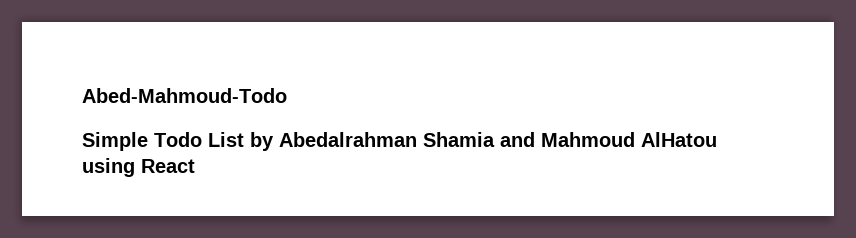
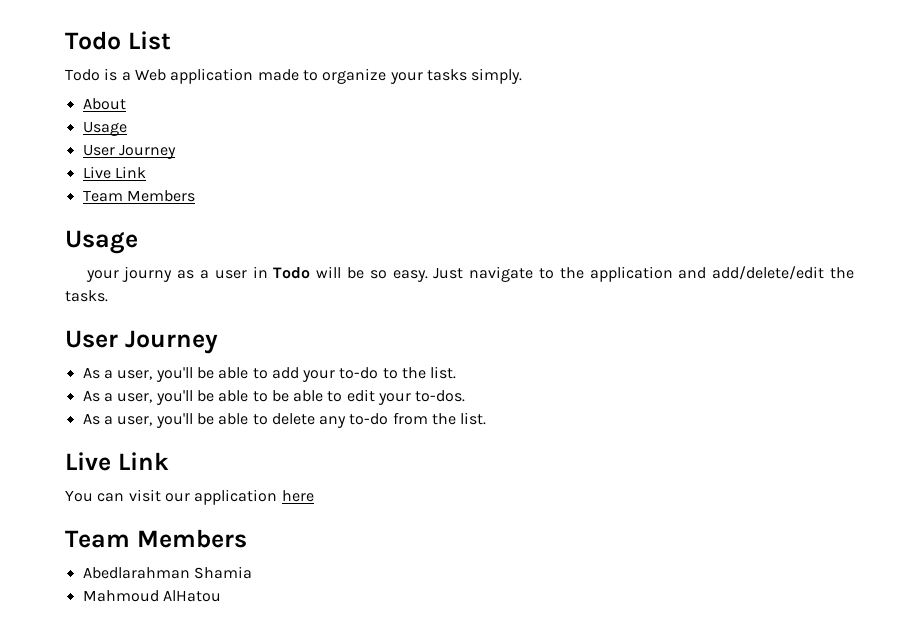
- Abed-Mahmoud-Todo
- Simple Todo List by Abedalrahman Shamia and Mahmoud AlHatou using React
+ Todo List
+ Todo is a Web application made to organize your tasks simply.
+ About
+ Usage
+ User Journey
+ Live Link
+ Team Members
+ Usage
+ your journy as a user in Todo will be so easy. Just navigate to the application and add/delete/edit the tasks.
+ User Journey
+ As a user, you'll be able to add your to-do to the list.
+ As a user, you'll be able to be able to edit your to-dos.
+ As a user, you'll be able to delete any to-do from the list.
+ Live Link
+ You can visit our application here
+ Team Members
+ Abedlarahman Shamia
+ Mahmoud AlHatou

